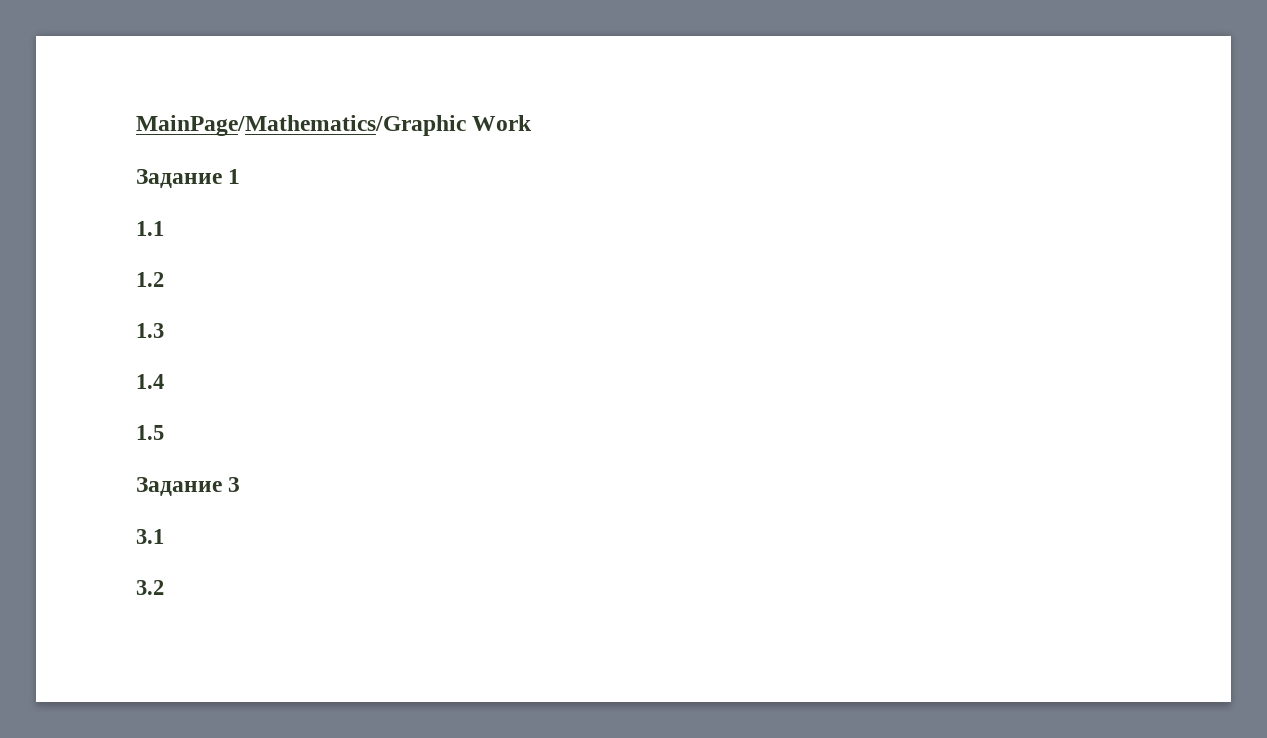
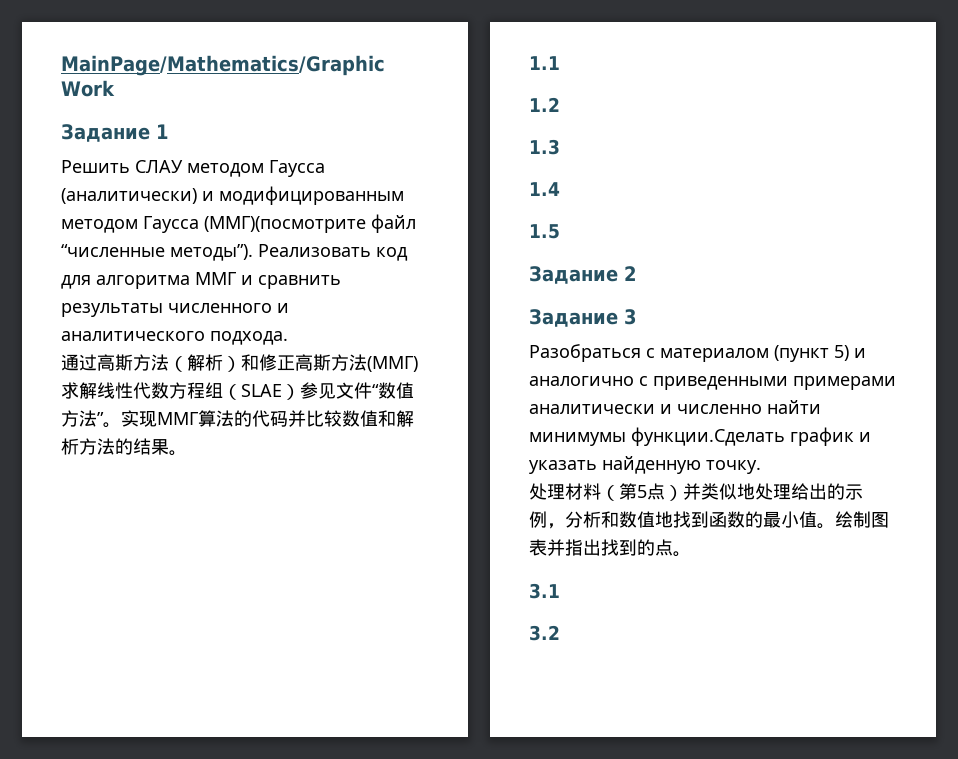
+ Решить СЛАУ методом Гаусса (аналитически) и модифицированным методом Гаусса (ММГ)(посмотрите файл “численные методы”). Реализовать код для алгоритма ММГ и сравнить результаты численного и аналитического подхода.
+ 通过高斯方法（解析）和修正高斯方法(ММГ)求解线性代数方程组（SLAE）参见文件“数值方法”。实现ММГ算法的代码并比较数值和解析方法的结果。
+ Задание 2
+ Разобраться с материалом (пункт 5) и аналогично с приведенными примерами аналитически и численно найти минимумы функции.Сделать график и указать найденную точку.
+ 处理材料（第5点）并类似地处理给出的示例，分析和数值地找到函数的最小值。绘制图表并指出找到的点。

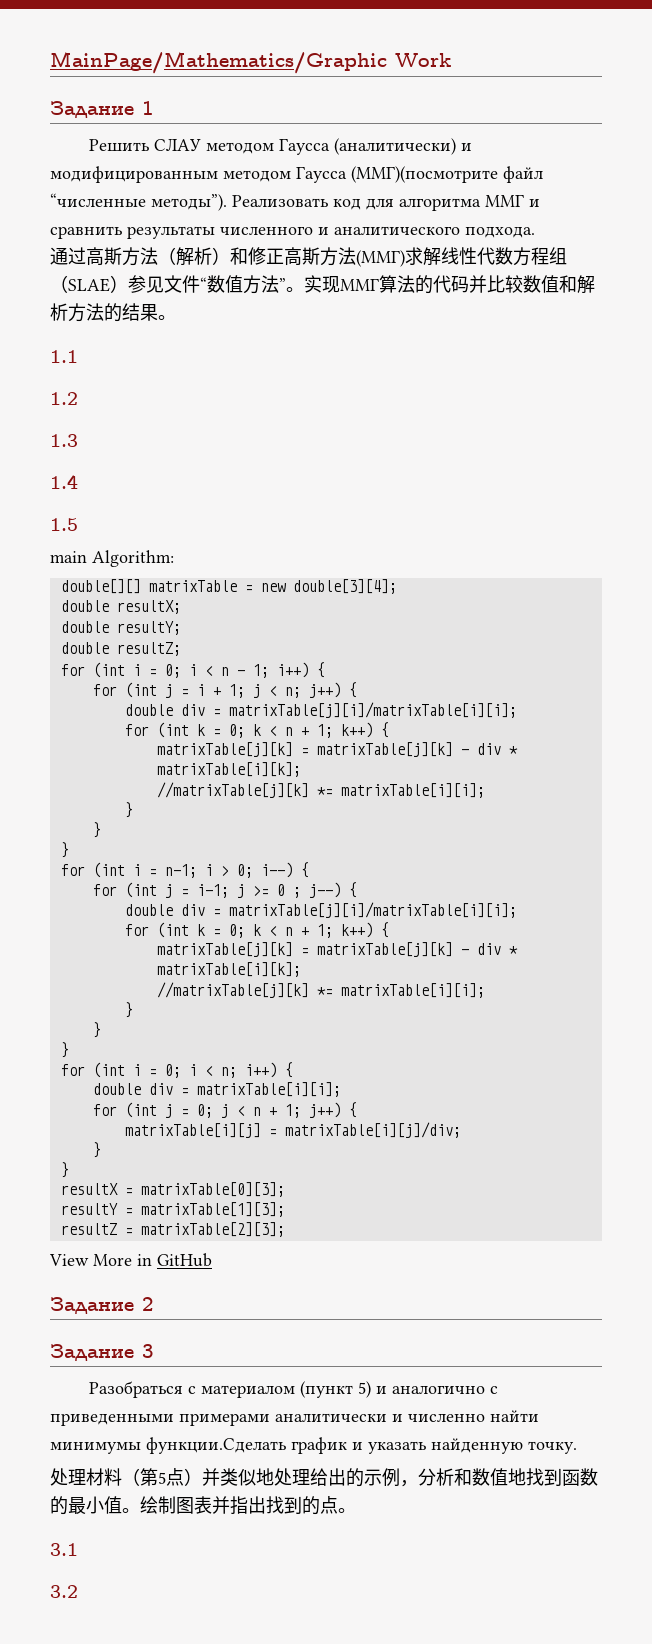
+ main Algorithm:
+ double[][] matrixTable = new double[3][4];
+ double resultX;
+ double resultY;
+ double resultZ;
+ for (int i = 0; i < n - 1; i++) {
+ for (int j = i + 1; j < n; j++) {
+ double div = matrixTable[j][i]/matrixTable[i][i];
+ for (int k = 0; k < n + 1; k++) {
+ matrixTable[j][k] = matrixTable[j][k] - div * matrixTable[i][k];
+ //matrixTable[j][k] *= matrixTable[i][i];
+ }
+ }
+ }
+ for (int i = n-1; i > 0; i--) {
+ for (int j = i-1; j >= 0 ; j--) {
+ double div = matrixTable[j][i]/matrixTable[i][i];
+ for (int k = 0; k < n + 1; k++) {
+ matrixTable[j][k] = matrixTable[j][k] - div * matrixTable[i][k];
+ //matrixTable[j][k] *= matrixTable[i][i];
+ }
+ }
+ }
+ for (int i = 0; i < n; i++) {
+ double div = matrixTable[i][i];
+ for (int j = 0; j < n + 1; j++) {
+ matrixTable[i][j] = matrixTable[i][j]/div;
+ }
+ }
+ resultX = matrixTable[0][3];
+ resultY = matrixTable[1][3];
+ resultZ = matrixTable[2][3];
+ View More in GitHub

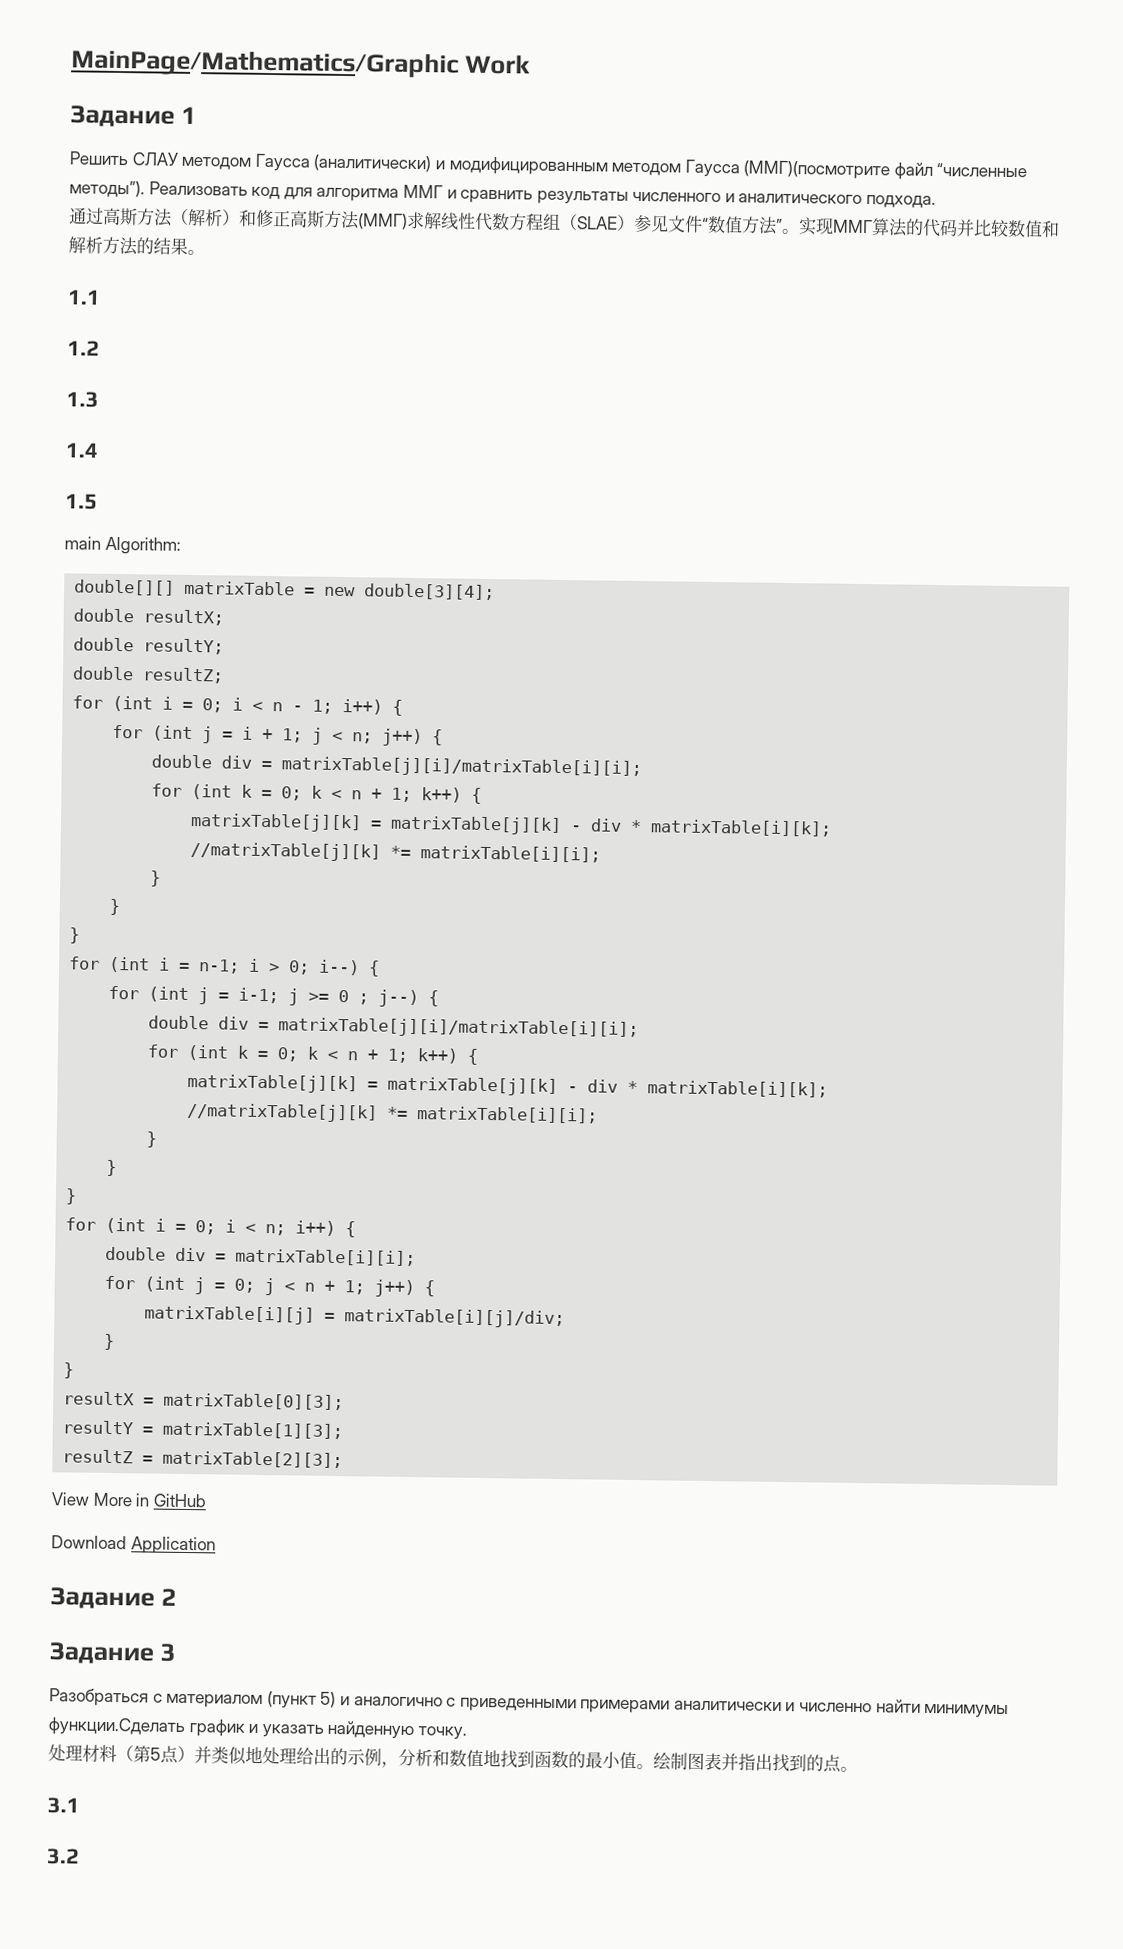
+ Download Application

